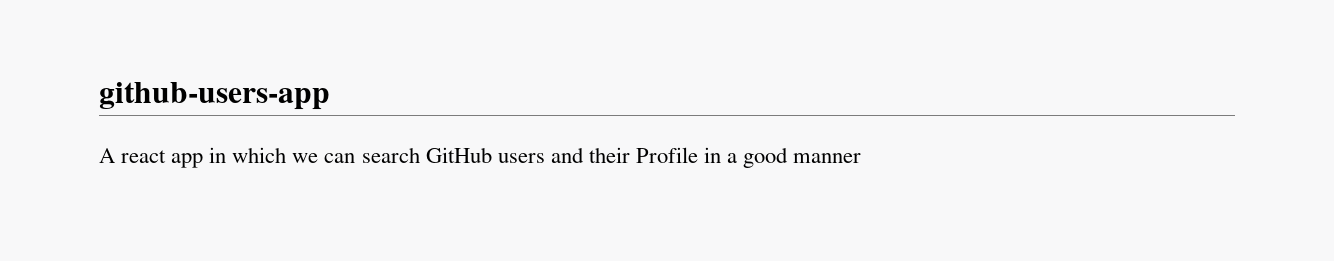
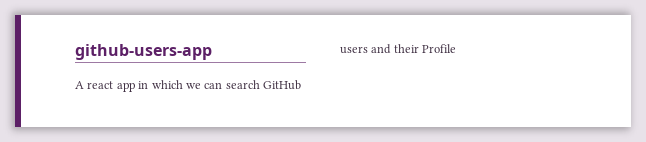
- A react app in which we can search GitHub users and their Profile in a good manner
+ A react app in which we can search GitHub users and their Profile

